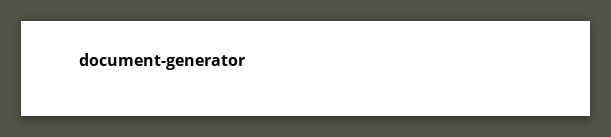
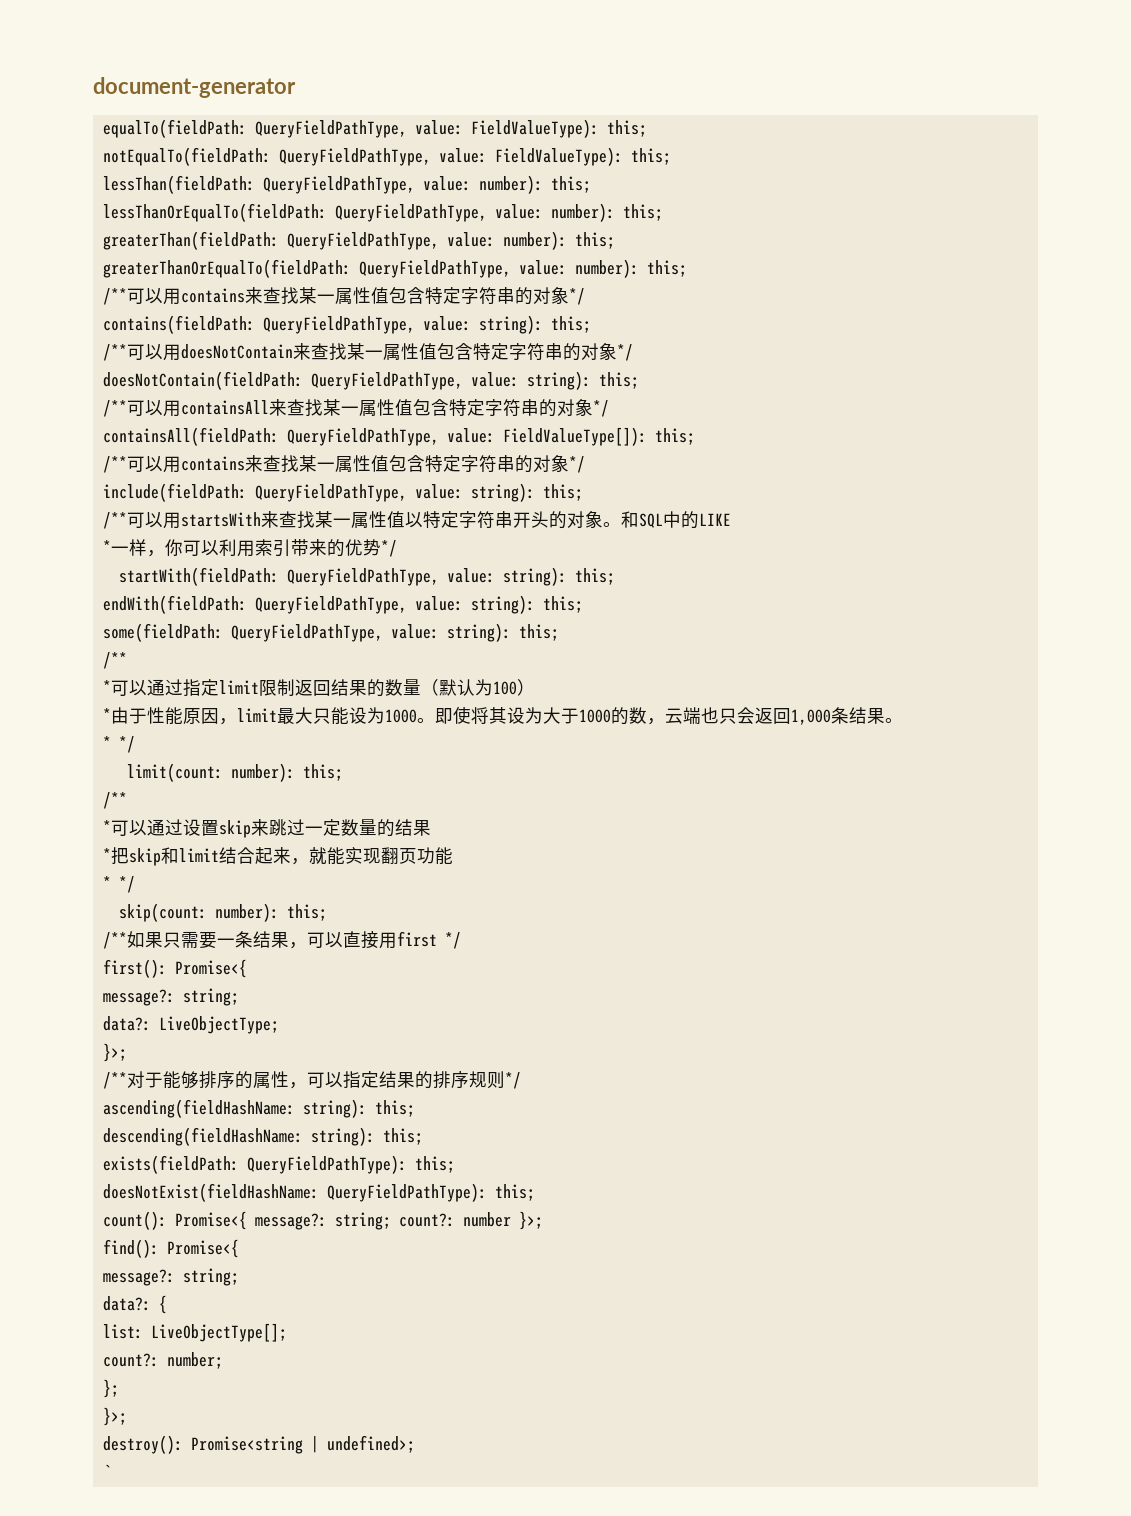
+ equalTo(fieldPath: QueryFieldPathType, value: FieldValueType): this;
+ notEqualTo(fieldPath: QueryFieldPathType, value: FieldValueType): this;
+ lessThan(fieldPath: QueryFieldPathType, value: number): this;
+ lessThanOrEqualTo(fieldPath: QueryFieldPathType, value: number): this;
+ greaterThan(fieldPath: QueryFieldPathType, value: number): this;
+ greaterThanOrEqualTo(fieldPath: QueryFieldPathType, value: number): this;
+ /**可以用contains来查找某一属性值包含特定字符串的对象*/
+ contains(fieldPath: QueryFieldPathType, value: string): this;
+ /**可以用doesNotContain来查找某一属性值包含特定字符串的对象*/
+ doesNotContain(fieldPath: QueryFieldPathType, value: string): this;
+ /**可以用containsAll来查找某一属性值包含特定字符串的对象*/
+ containsAll(fieldPath: QueryFieldPathType, value: FieldValueType[]): this;
+ /**可以用contains来查找某一属性值包含特定字符串的对象*/
+ include(fieldPath: QueryFieldPathType, value: string): this;
+ /**可以用startsWith来查找某一属性值以特定字符串开头的对象。和SQL中的LIKE
+ *一样，你可以利用索引带来的优势*/
+ startWith(fieldPath: QueryFieldPathType, value: string): this;
+ endWith(fieldPath: QueryFieldPathType, value: string): this;
+ some(fieldPath: QueryFieldPathType, value: string): this;
+ /**
+ *可以通过指定limit限制返回结果的数量（默认为100）
+ *由于性能原因，limit最大只能设为1000。即使将其设为大于1000的数，云端也只会返回1,000条结果。
+ * */
+ limit(count: number): this;
+ /**
+ *可以通过设置skip来跳过一定数量的结果
+ *把skip和limit结合起来，就能实现翻页功能
+ * */
+ skip(count: number): this;
+ /**如果只需要一条结果，可以直接用first */
+ first(): Promise<{
+ message?: string;
+ data?: LiveObjectType;
+ }>;
+ /**对于能够排序的属性，可以指定结果的排序规则*/
+ ascending(fieldHashName: string): this;
+ descending(fieldHashName: string): this;
+ exists(fieldPath: QueryFieldPathType): this;
+ doesNotExist(fieldHashName: QueryFieldPathType): this;
+ count(): Promise<{ message?: string; count?: number }>;
+ find(): Promise<{
+ message?: string;
+ data?: {
+ list: LiveObjectType[];
+ count?: number;
+ };
+ }>;
+ destroy(): Promise<string | undefined>;
+ `

